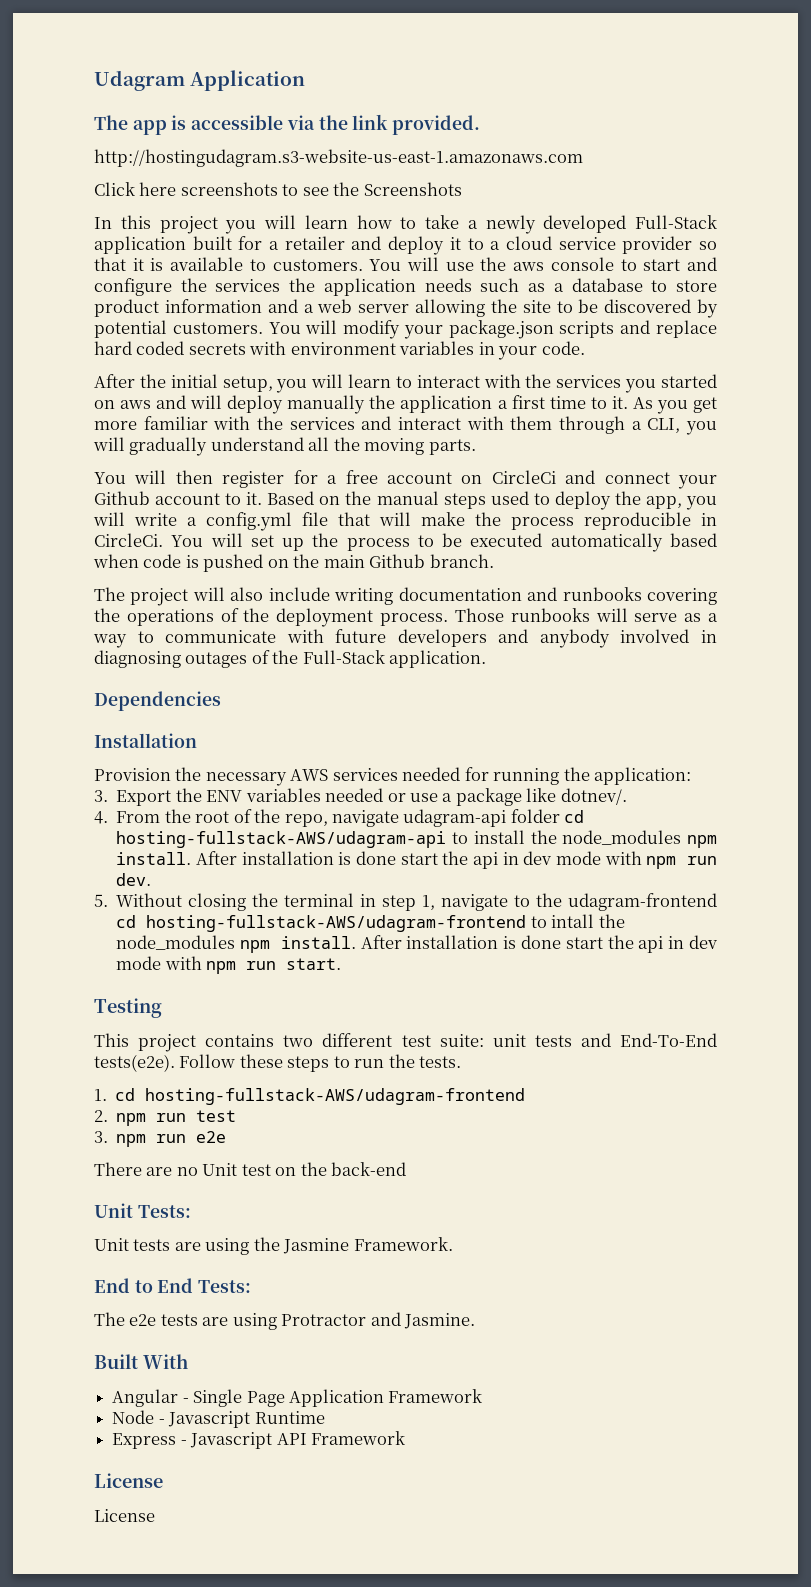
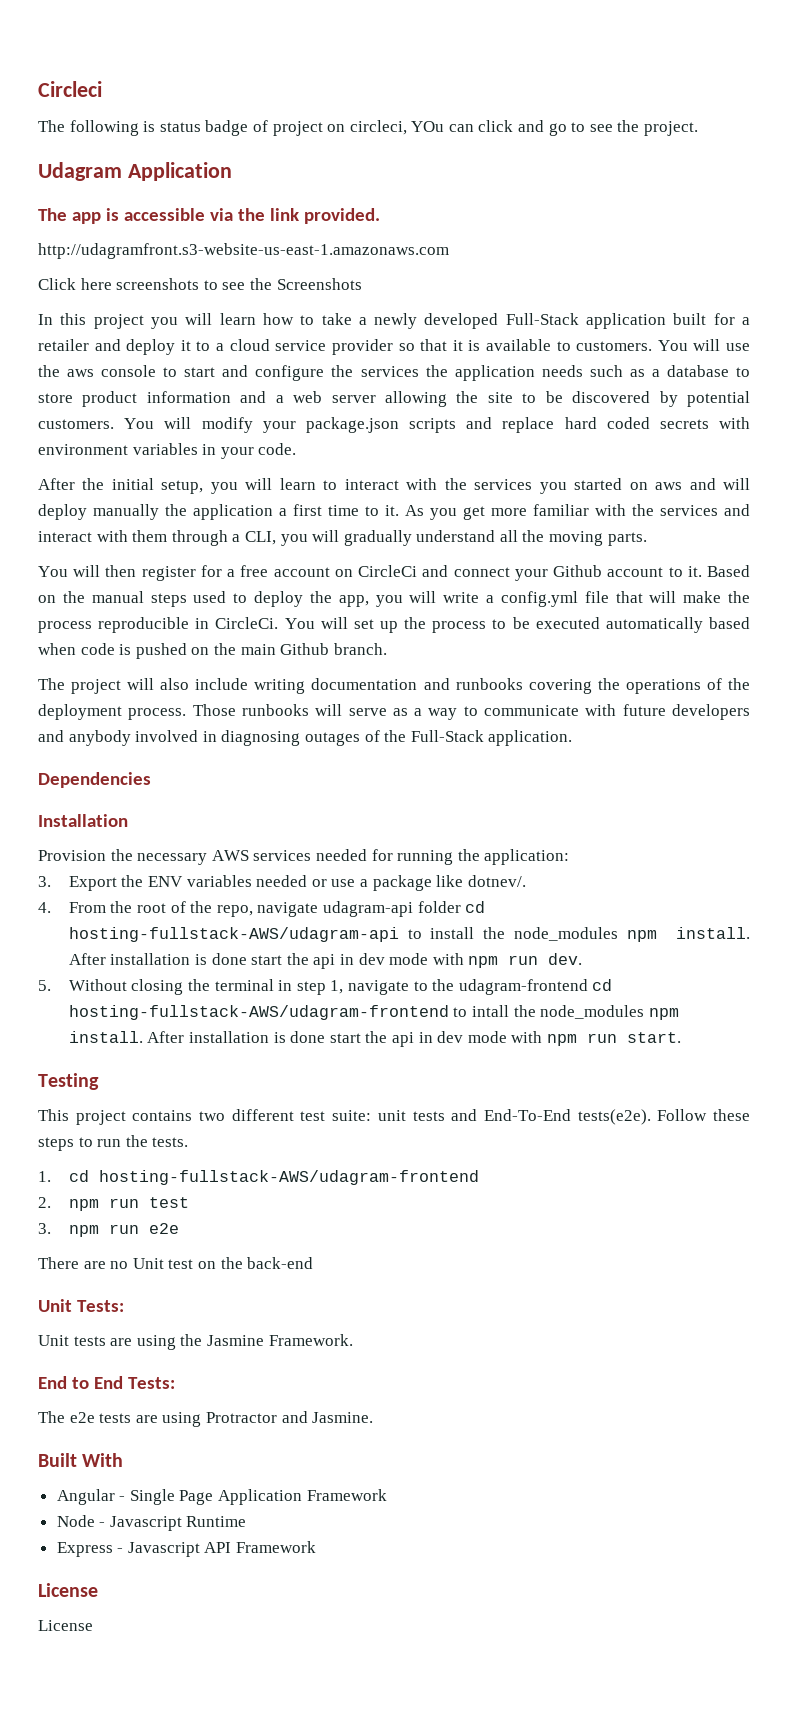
+ Circleci
+ The following is status badge of project on circleci, YOu can click and go to see the project.
- http://hostingudagram.s3-website-us-east-1.amazonaws.com
+ http://udagramfront.s3-website-us-east-1.amazonaws.com

